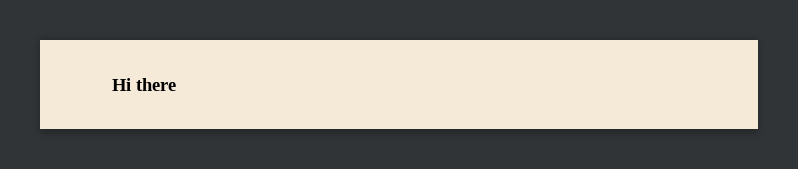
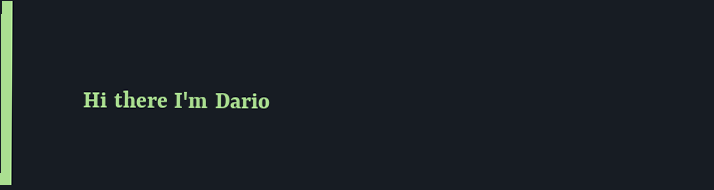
- Hi there
+ Hi there I'm Dario

